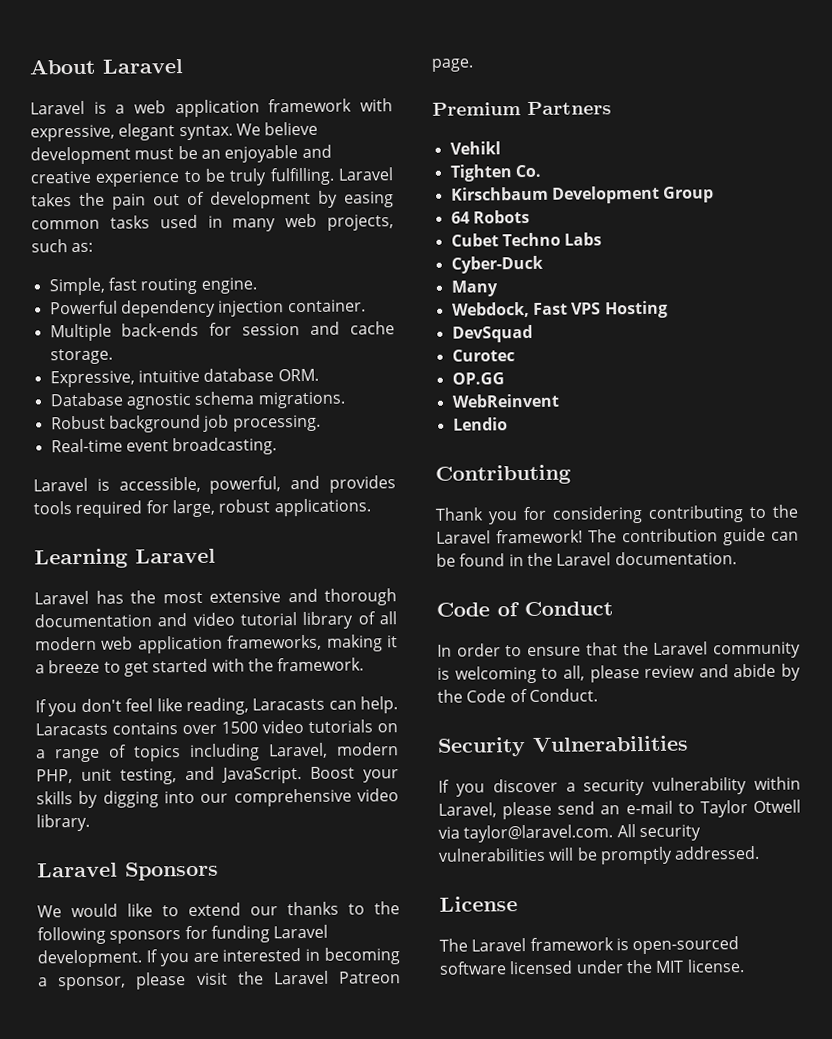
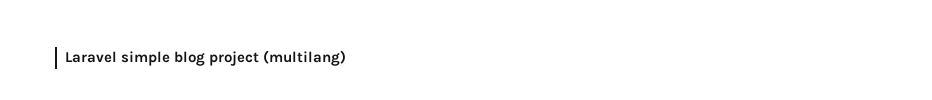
- About Laravel
- Laravel is a web application framework with expressive, elegant syntax. We believe development must be an enjoyable and creative experience to be truly fulfilling. Laravel takes the pain out of development by easing common tasks used in many web projects, such as:
- Simple, fast routing engine.
- Powerful dependency injection container.
- Multiple back-ends for session and cache storage.
- Expressive, intuitive database ORM.
- Database agnostic schema migrations.
- Robust background job processing.
- Real-time event broadcasting.
- Laravel is accessible, powerful, and provides tools required for large, robust applications.
- Learning Laravel
- Laravel has the most extensive and thorough documentation and video tutorial library of all modern web application frameworks, making it a breeze to get started with the framework.
- If you don't feel like reading, Laracasts can help. Laracasts contains over 1500 video tutorials on a range of topics including Laravel, modern PHP, unit testing, and JavaScript. Boost your skills by digging into our comprehensive video library.
- Laravel Sponsors
- We would like to extend our thanks to the following sponsors for funding Laravel development. If you are interested in becoming a sponsor, please visit the Laravel Patreon page.
- Premium Partners
- Vehikl
- Tighten Co.
- Kirschbaum Development Group
- 64 Robots
- Cubet Techno Labs
- Cyber-Duck
- Many
- Webdock, Fast VPS Hosting
- DevSquad
- Curotec
- OP.GG
- WebReinvent
- Lendio
- Contributing
- Thank you for considering contributing to the Laravel framework! The contribution guide can be found in the Laravel documentation.
- Code of Conduct
- In order to ensure that the Laravel community is welcoming to all, please review and abide by the Code of Conduct.
- Security Vulnerabilities
- If you discover a security vulnerability within Laravel, please send an e-mail to Taylor Otwell via taylor@laravel.com. All security vulnerabilities will be promptly addressed.
- License
- The Laravel framework is open-sourced software licensed under the MIT license.
+ Laravel simple blog project (multilang)

